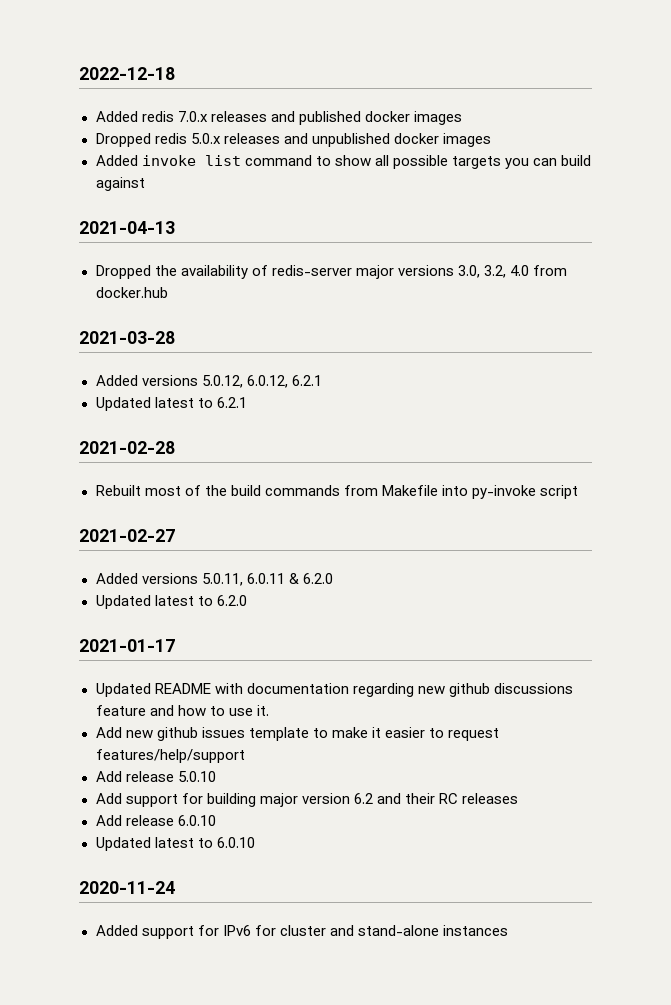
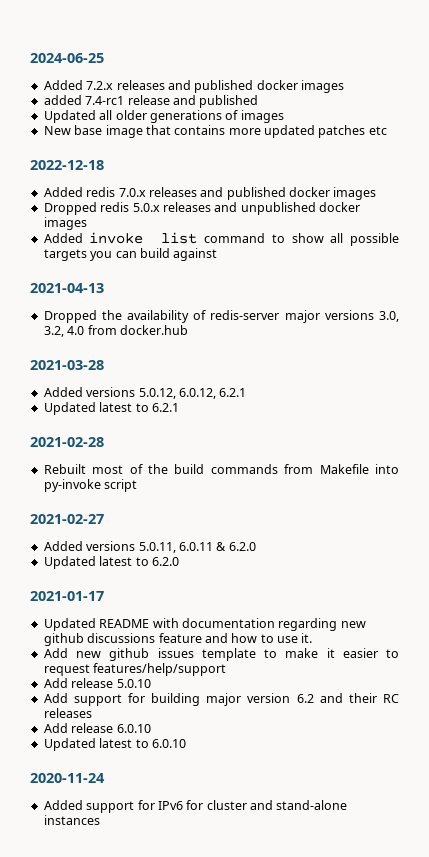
+ 2024-06-25
+ Added 7.2.x releases and published docker images
+ added 7.4-rc1 release and published
+ Updated all older generations of images
+ New base image that contains more updated patches etc

